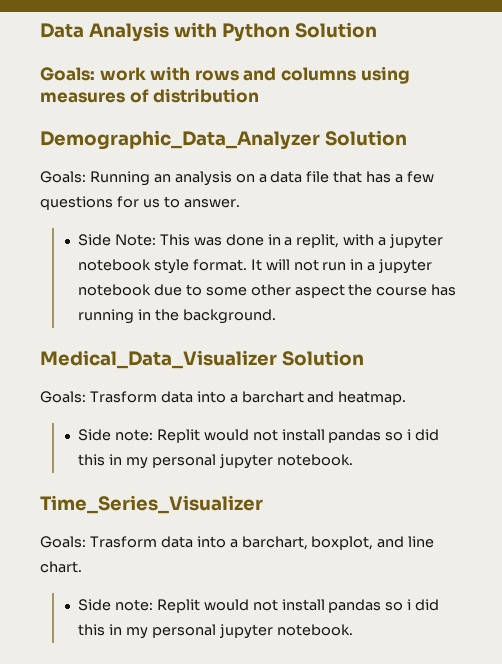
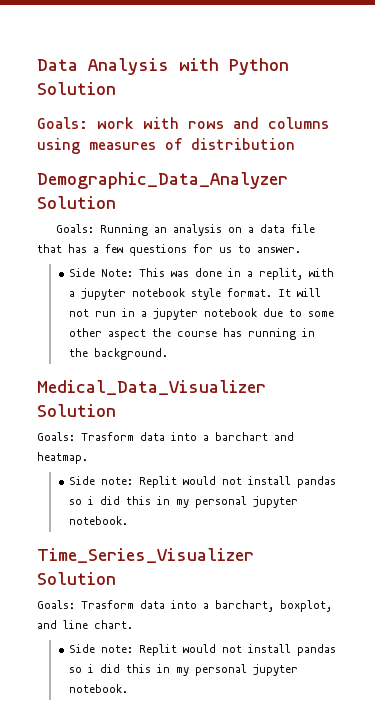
- Time_Series_Visualizer
+ Time_Series_Visualizer Solution

